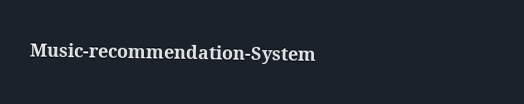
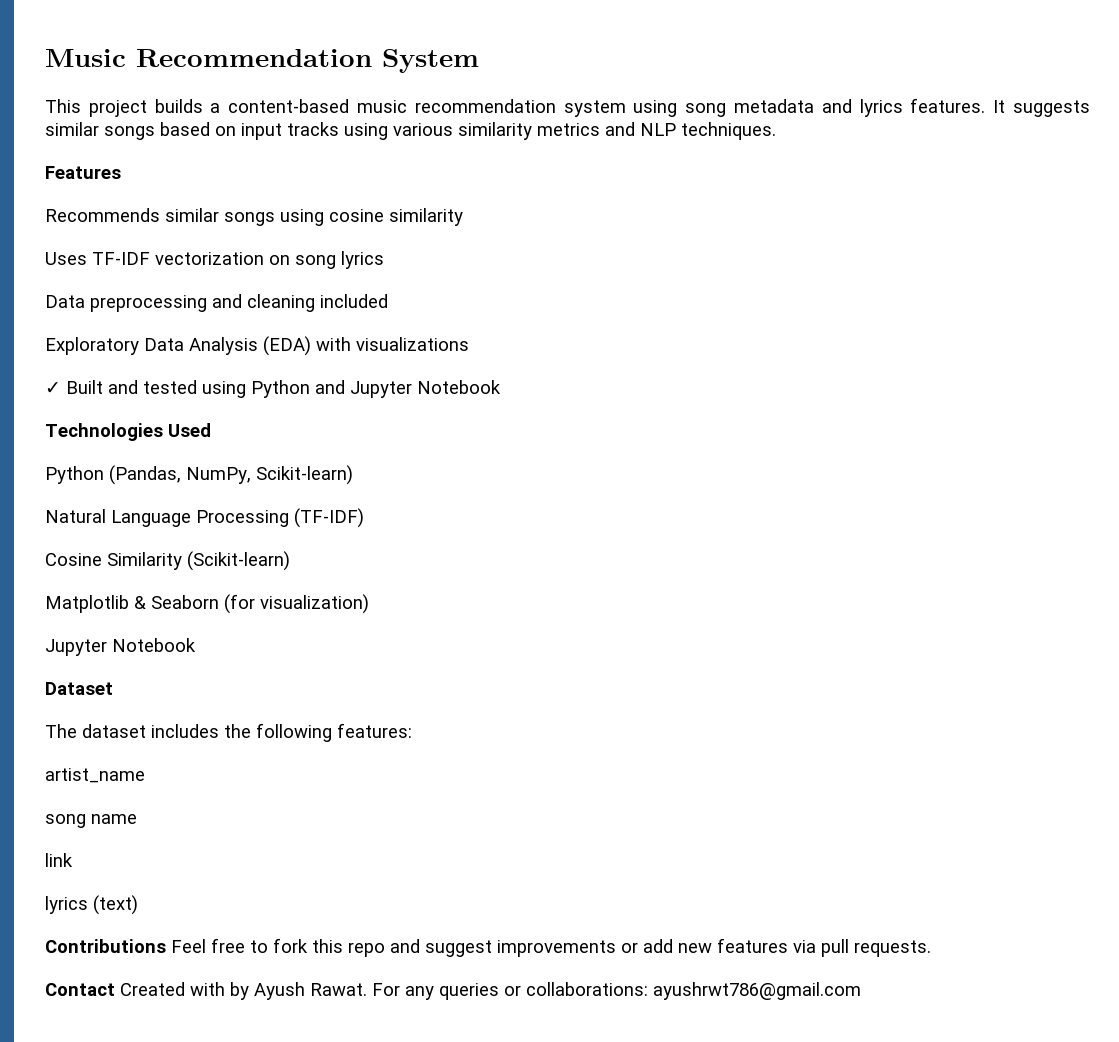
- Music-recommendation-System
+ Music Recommendation System
+ This project builds a content-based music recommendation system using song metadata and lyrics features. It suggests similar songs based on input tracks using various similarity metrics and NLP techniques.
+ Features
+ Recommends similar songs using cosine similarity
+ Uses TF-IDF vectorization on song lyrics
+ Data preprocessing and cleaning included
+ Exploratory Data Analysis (EDA) with visualizations
+ ✓ Built and tested using Python and Jupyter Notebook
+ Technologies Used
+ Python (Pandas, NumPy, Scikit-learn)
+ Natural Language Processing (TF-IDF)
+ Cosine Similarity (Scikit-learn)
+ Matplotlib & Seaborn (for visualization)
+ Jupyter Notebook
+ Dataset
+ The dataset includes the following features:
+ artist_name
+ song name
+ link
+ lyrics (text)
+ Contributions Feel free to fork this repo and suggest improvements or add new features via pull requests.
+ Contact Created with by Ayush Rawat. For any queries or collaborations: ayushrwt786@gmail.com

